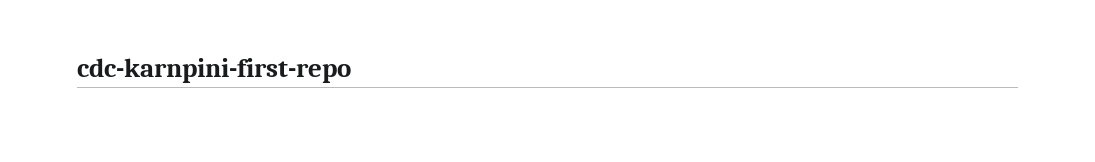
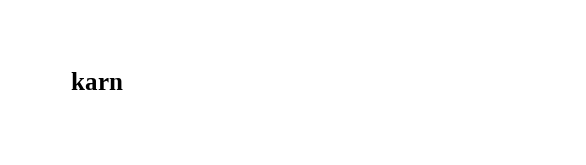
- cdc-karnpini-first-repo
+ karn

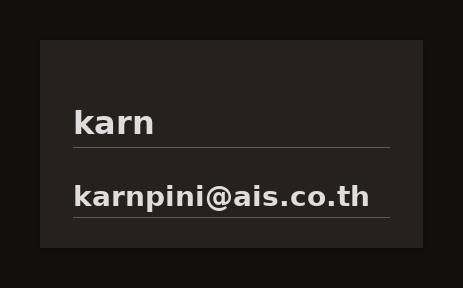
+ karnpini@ais.co.th

